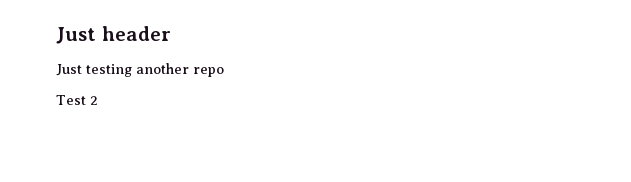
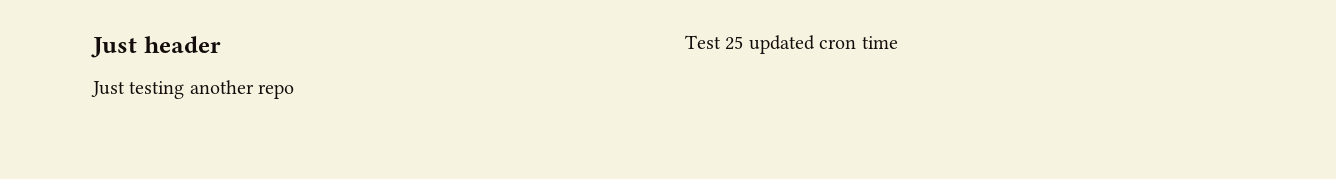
- Test 2
+ Test 25 updated cron time

